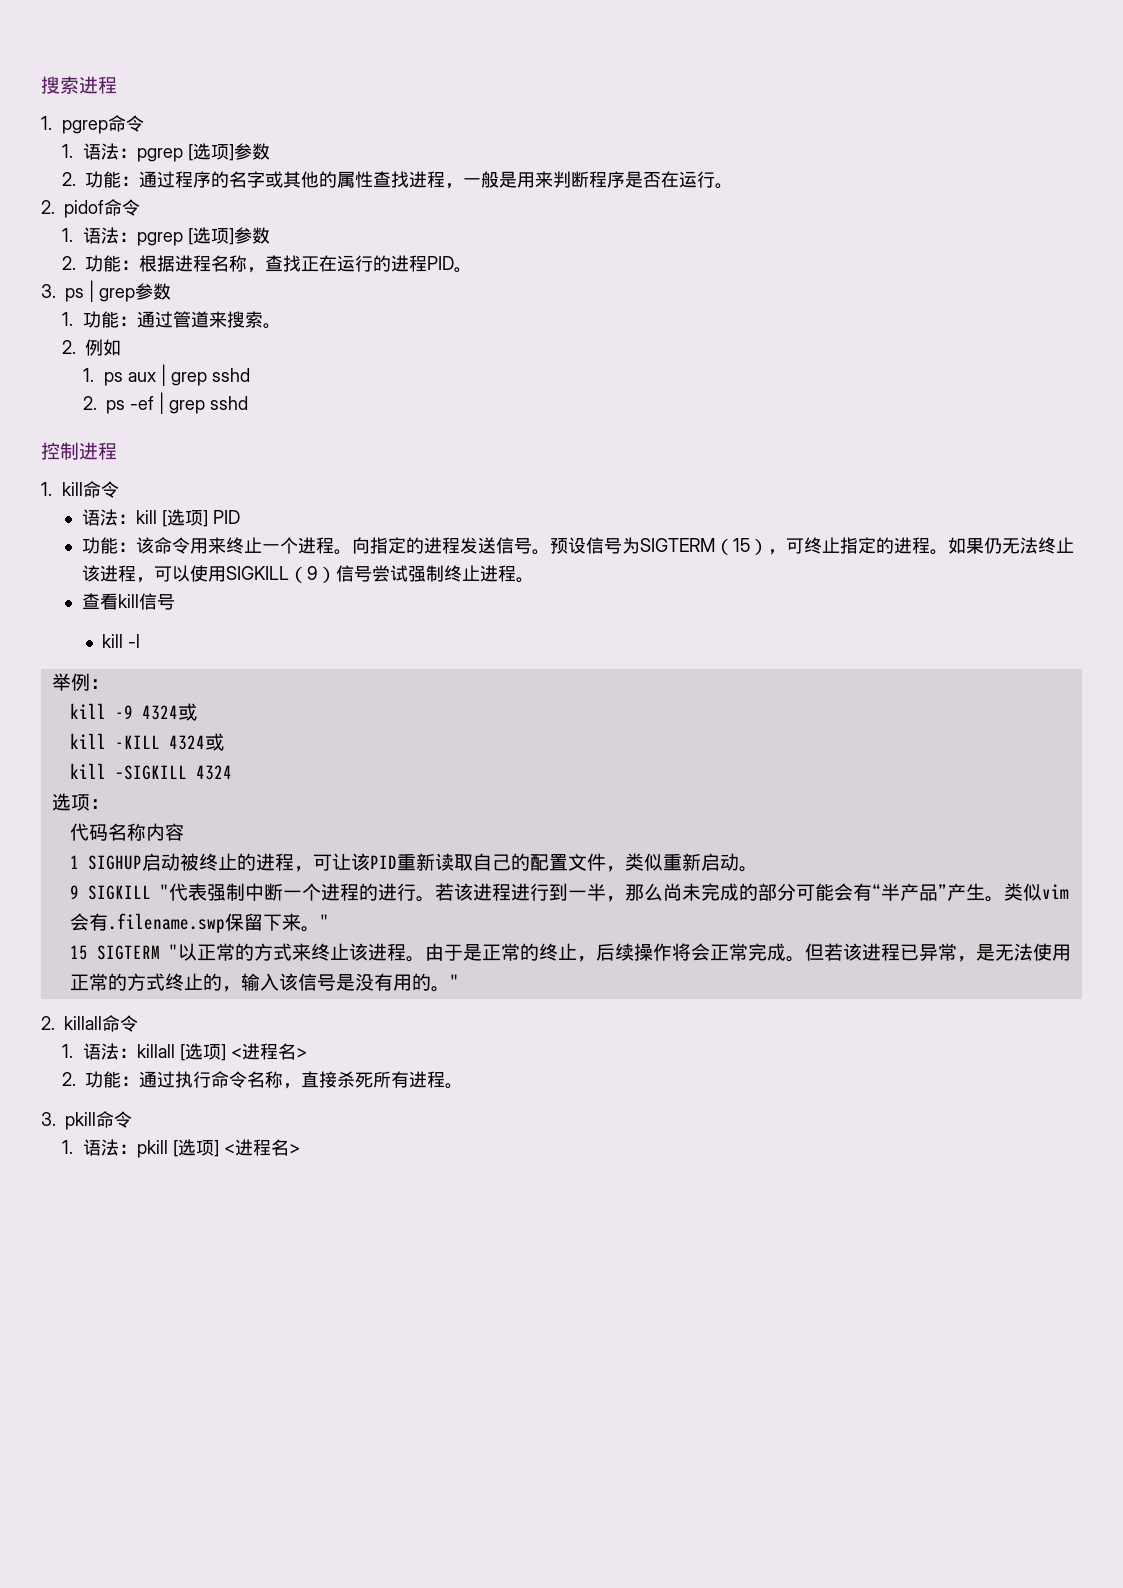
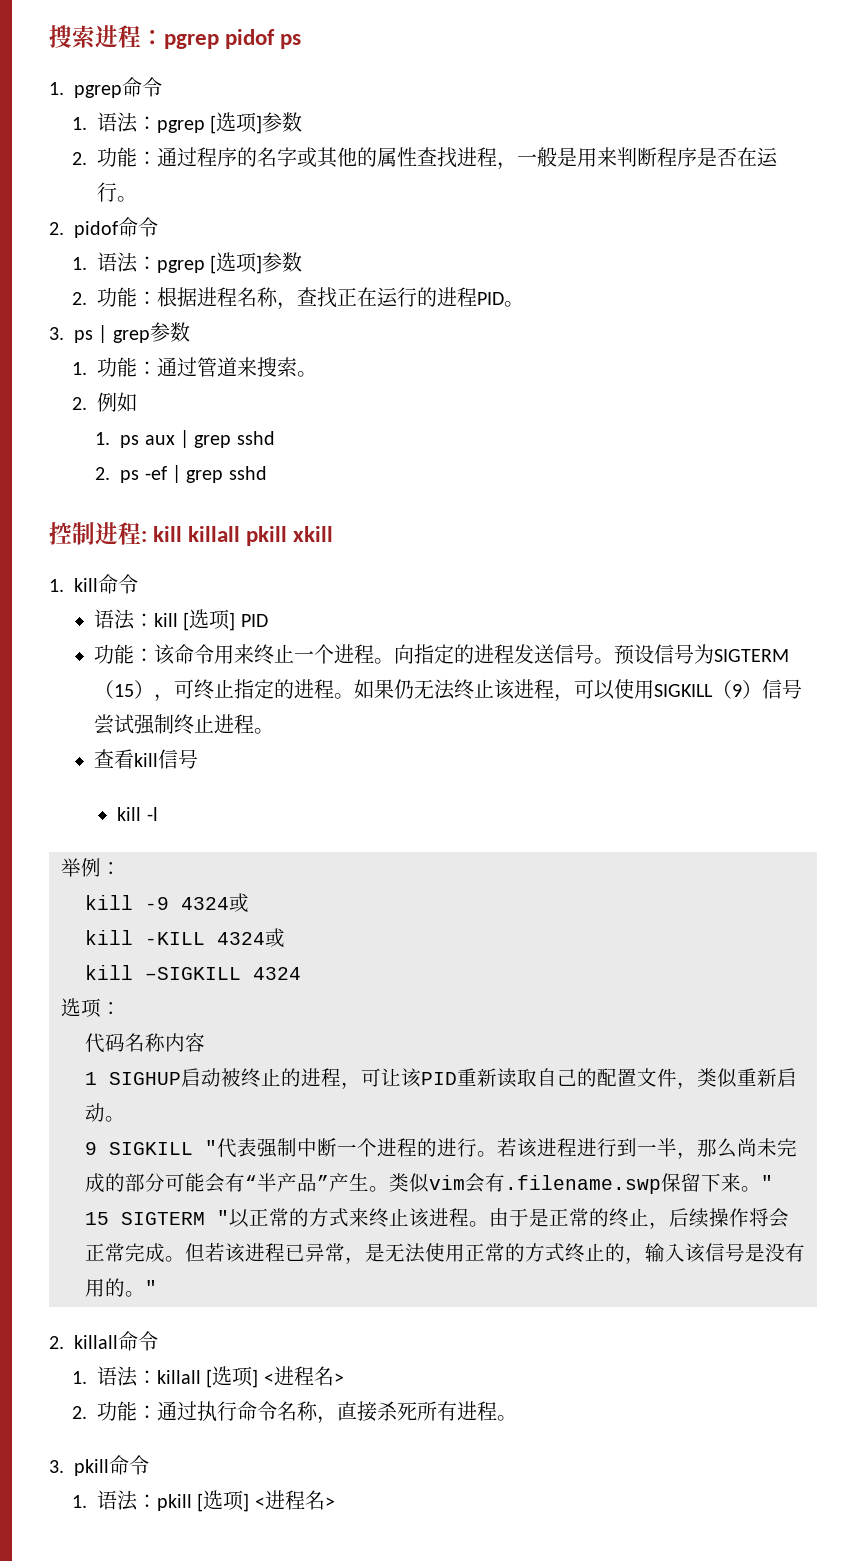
- 搜索进程
+ 搜索进程：pgrep pidof ps
- 控制进程
+ 控制进程: kill killall pkill xkill

